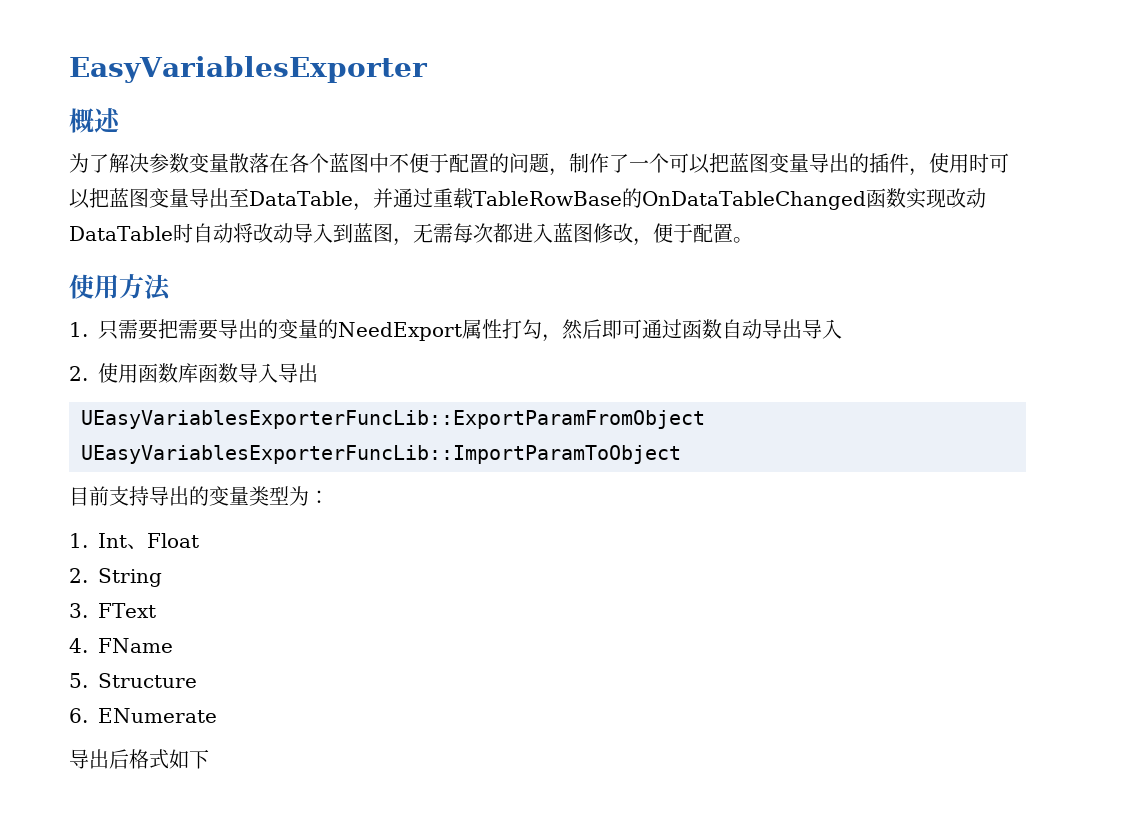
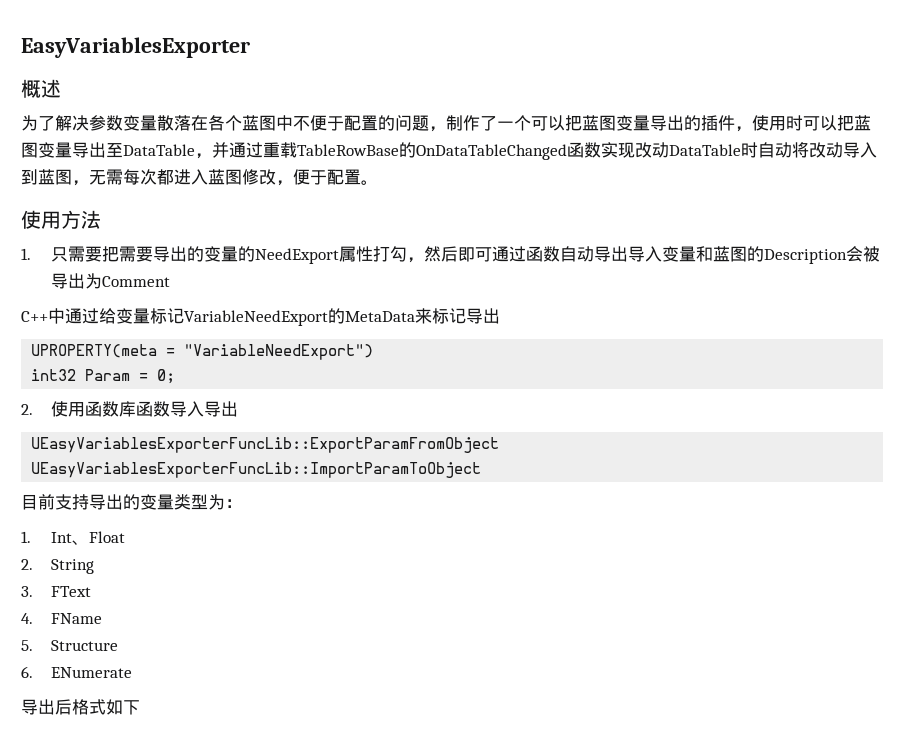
- 1.只需要把需要导出的变量的NeedExport属性打勾，然后即可通过函数自动导出导入
+ 1.只需要把需要导出的变量的NeedExport属性打勾，然后即可通过函数自动导出导入变量和蓝图的Description会被导出为Comment
+ C++中通过给变量标记VariableNeedExport的MetaData来标记导出
+ UPROPERTY(meta = "VariableNeedExport")
+ int32 Param = 0;

